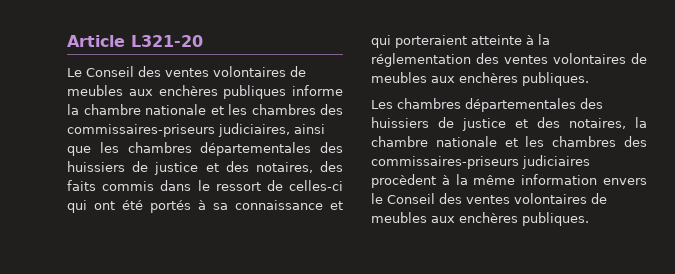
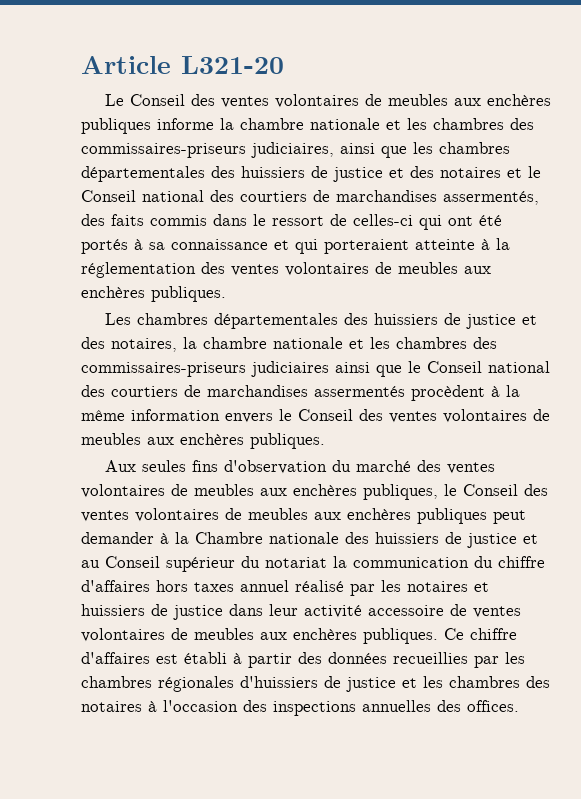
- Le Conseil des ventes volontaires de meubles aux enchères publiques informe la chambre nationale et les chambres des commissaires-priseurs judiciaires, ainsi que les chambres départementales des huissiers de justice et des notaires, des faits commis dans le ressort de celles-ci qui ont été portés à sa connaissance et qui porteraient atteinte à la réglementation des ventes volontaires de meubles aux enchères publiques.
+ Le Conseil des ventes volontaires de meubles aux enchères publiques informe la chambre nationale et les chambres des commissaires-priseurs judiciaires, ainsi que les chambres départementales des huissiers de justice et des notaires et le Conseil national des courtiers de marchandises assermentés, des faits commis dans le ressort de celles-ci qui ont été portés à sa connaissance et qui porteraient atteinte à la réglementation des ventes volontaires de meubles aux enchères publiques.
- Les chambres départementales des huissiers de justice et des notaires, la chambre nationale et les chambres des commissaires-priseurs judiciaires procèdent à la même information envers le Conseil des ventes volontaires de meubles aux enchères publiques.
+ Les chambres départementales des huissiers de justice et des notaires, la chambre nationale et les chambres des commissaires-priseurs judiciaires ainsi que le Conseil national des courtiers de marchandises assermentés procèdent à la même information envers le Conseil des ventes volontaires de meubles aux enchères publiques.
+ Aux seules fins d'observation du marché des ventes volontaires de meubles aux enchères publiques, le Conseil des ventes volontaires de meubles aux enchères publiques peut demander à la Chambre nationale des huissiers de justice et au Conseil supérieur du notariat la communication du chiffre d'affaires hors taxes annuel réalisé par les notaires et huissiers de justice dans leur activité accessoire de ventes volontaires de meubles aux enchères publiques. Ce chiffre d'affaires est établi à partir des données recueillies par les chambres régionales d'huissiers de justice et les chambres des notaires à l'occasion des inspections annuelles des offices.

